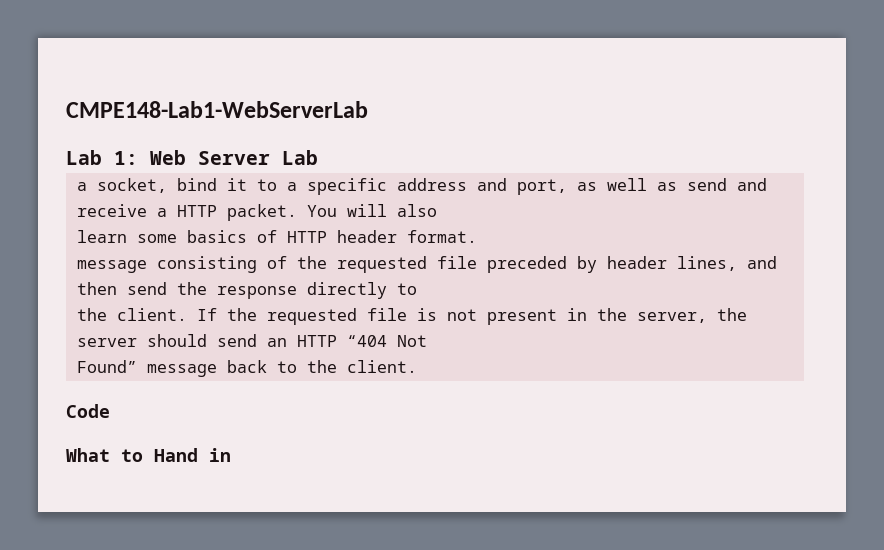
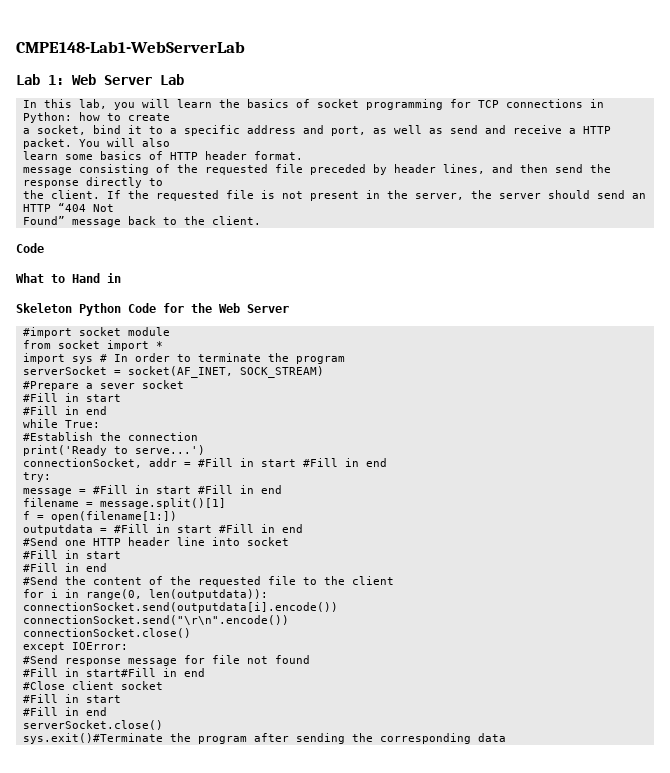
+ In this lab, you will learn the basics of socket programming for TCP connections in Python: how to create
+ Skeleton Python Code for the Web Server
+ #import socket module
+ from socket import *
+ import sys # In order to terminate the program
+ serverSocket = socket(AF_INET, SOCK_STREAM)
+ #Prepare a sever socket
+ #Fill in start
+ #Fill in end
+ while True:
+ #Establish the connection
+ print('Ready to serve...')
+ connectionSocket, addr = #Fill in start #Fill in end
+ try:
+ message = #Fill in start #Fill in end
+ filename = message.split()[1]
+ f = open(filename[1:])
+ outputdata = #Fill in start #Fill in end
+ #Send one HTTP header line into socket
+ #Fill in start
+ #Fill in end
+ #Send the content of the requested file to the client
+ for i in range(0, len(outputdata)):
+ connectionSocket.send(outputdata[i].encode())
+ connectionSocket.send("\r\n".encode())
+ connectionSocket.close()
+ except IOError:
+ #Send response message for file not found
+ #Fill in start#Fill in end
+ #Close client socket
+ #Fill in start
+ #Fill in end
+ serverSocket.close()
+ sys.exit()#Terminate the program after sending the corresponding data

